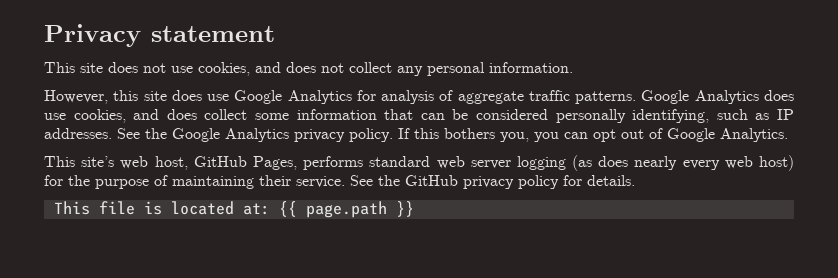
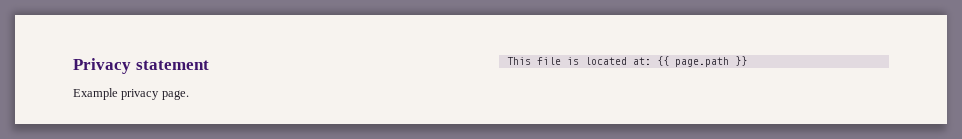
- This site does not use cookies, and does not collect any personal information.
- However, this site does use Google Analytics for analysis of aggregate traffic patterns. Google Analytics does use cookies, and does collect some information that can be considered personally identifying, such as IP addresses. See the Google Analytics privacy policy. If this bothers you, you can opt out of Google Analytics.
- This site’s web host, GitHub Pages, performs standard web server logging (as does nearly every web host) for the purpose of maintaining their service. See the GitHub privacy policy for details.
+ Example privacy page.

